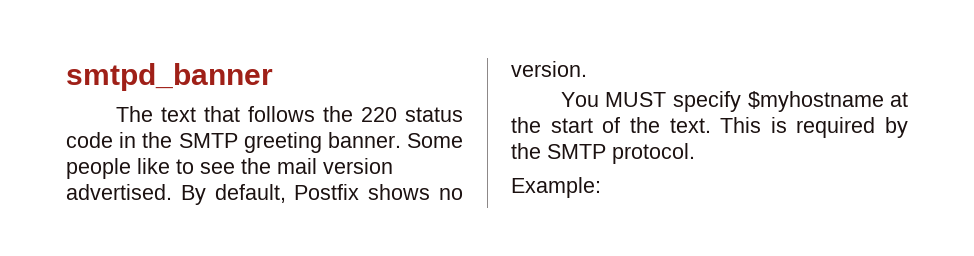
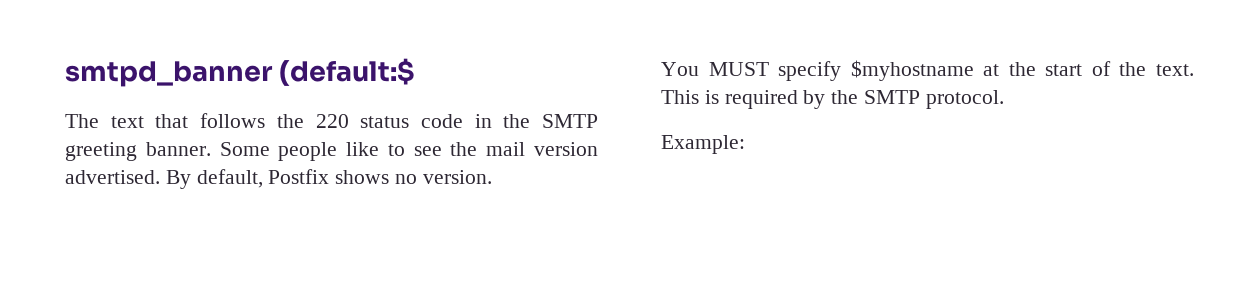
- smtpd_banner
+ smtpd_banner (default:$

